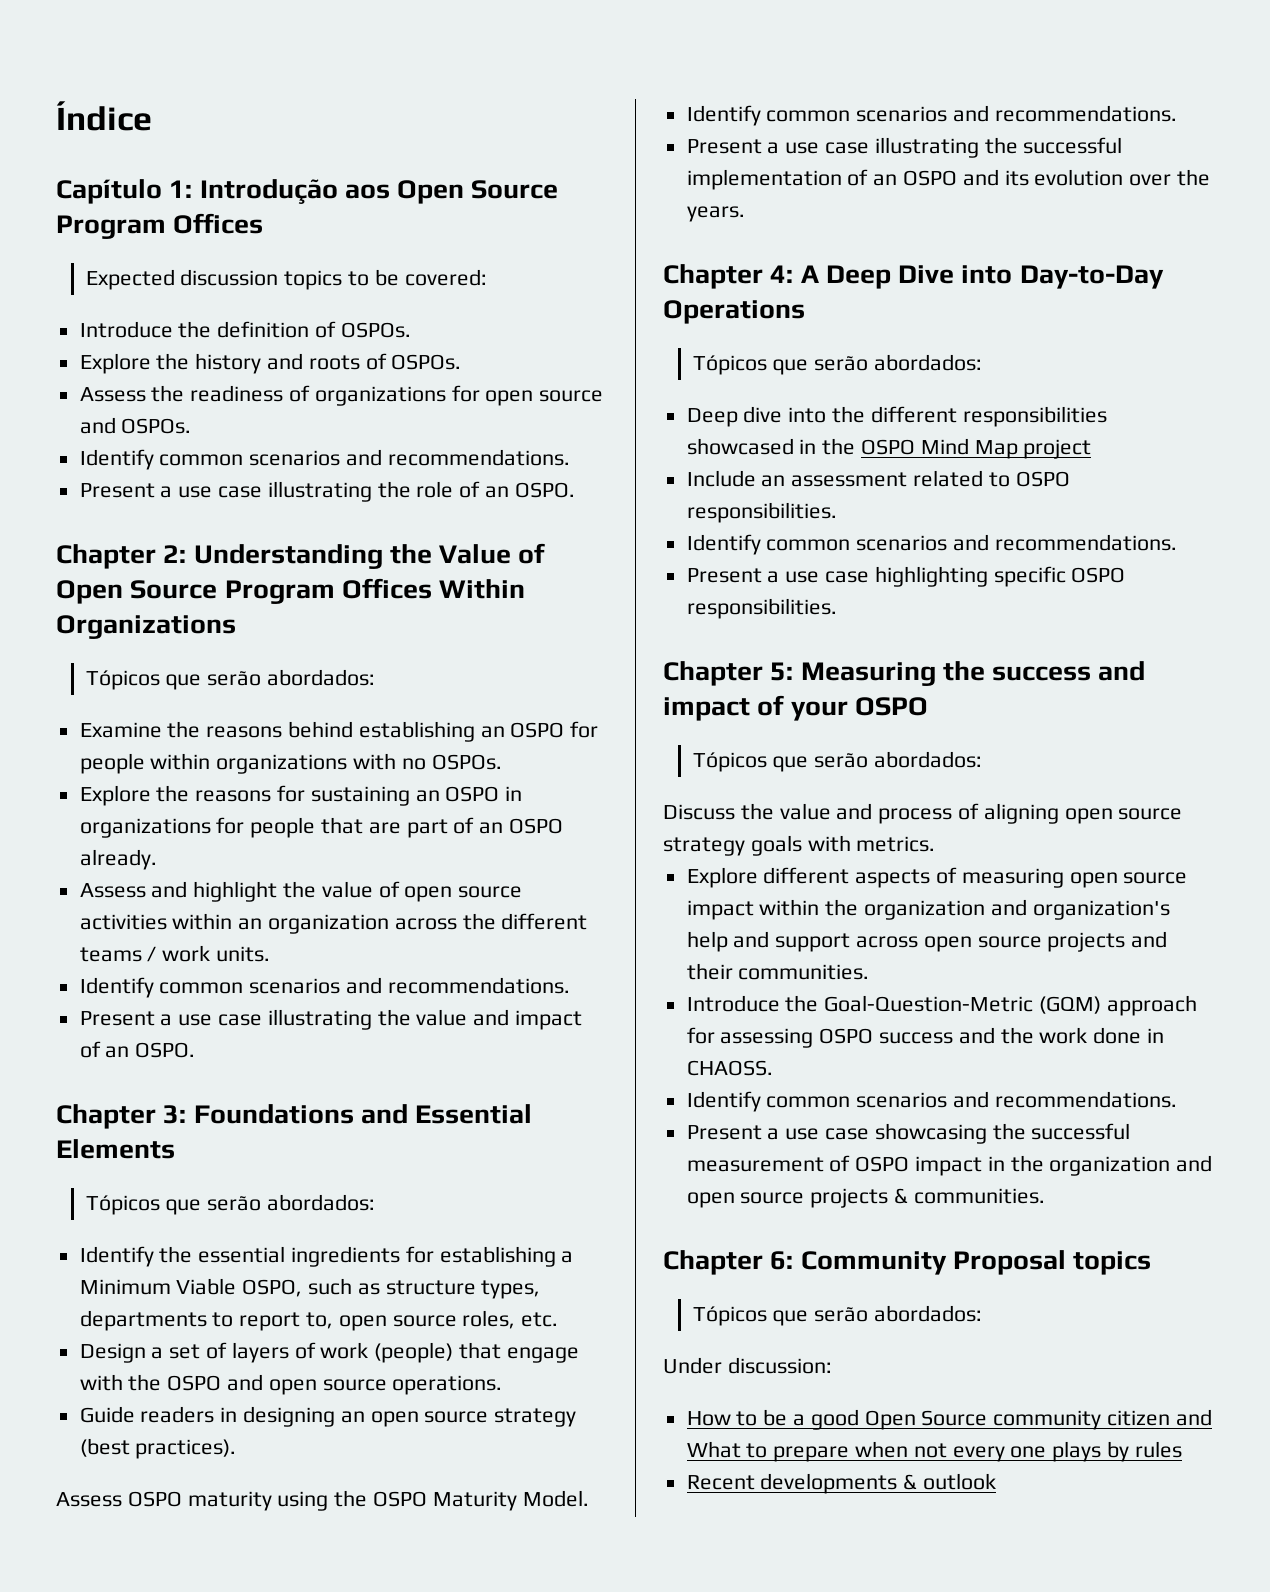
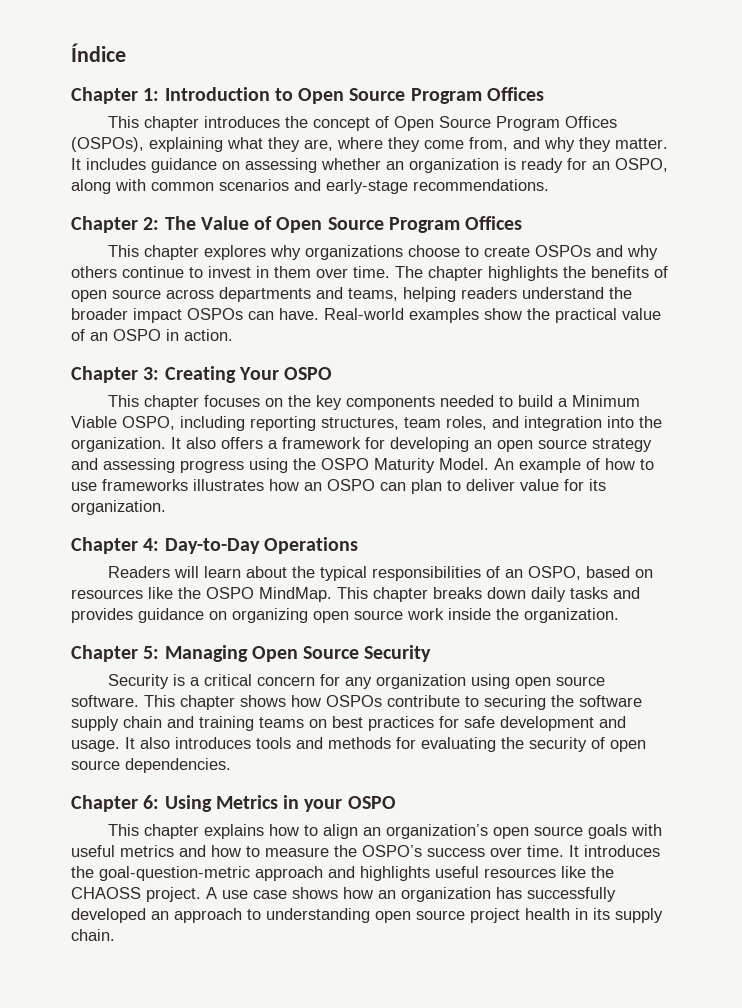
- Capítulo 1: Introdução aos Open Source Program Offices
- Expected discussion topics to be covered:
- Introduce the definition of OSPOs.
- Explore the history and roots of OSPOs.
- Assess the readiness of organizations for open source and OSPOs.
- Identify common scenarios and recommendations.
- Present a use case illustrating the role of an OSPO.
+ Chapter 1: Introduction to Open Source Program Offices
+ This chapter introduces the concept of Open Source Program Offices (OSPOs), explaining what they are, where they come from, and why they matter. It includes guidance on assessing whether an organization is ready for an OSPO, along with common scenarios and early-stage recommendations.
- Chapter 2: Understanding the Value of Open Source Program Offices Within Organizations
- Tópicos que serão abordados:
- Examine the reasons behind establishing an OSPO for people within organizations with no OSPOs.
- Explore the reasons for sustaining an OSPO in organizations for people that are part of an OSPO already.
- Assess and highlight the value of open source activities within an organization across the different teams / work units.
- Identify common scenarios and recommendations.
- Present a use case illustrating the value and impact of an OSPO.
- Chapter 3: Foundations and Essential Elements
- Tópicos que serão abordados:
- Identify the essential ingredients for establishing a Minimum Viable OSPO, such as structure types, departments to report to, open source roles, etc.
- Design a set of layers of work (people) that engage with the OSPO and open source operations.
- Guide readers in designing an open source strategy (best practices).
- Assess OSPO maturity using the OSPO Maturity Model.
- Identify common scenarios and recommendations.
- Present a use case illustrating the successful implementation of an OSPO and its evolution over the years.
- Chapter 4: A Deep Dive into Day-to-Day Operations
- Tópicos que serão abordados:
- Deep dive into the different responsibilities showcased in the OSPO Mind Map project
- Include an assessment related to OSPO responsibilities.
- Identify common scenarios and recommendations.
- Present a use case highlighting specific OSPO responsibilities.
- Chapter 5: Measuring the success and impact of your OSPO
- Tópicos que serão abordados:
- Discuss the value and process of aligning open source strategy goals with metrics.
- Explore different aspects of measuring open source impact within the organization and organization's help and support across open source projects and their communities.
- Introduce the Goal-Question-Metric (GQM) approach for assessing OSPO success and the work done in CHAOSS.
- Identify common scenarios and recommendations.
- Present a use case showcasing the successful measurement of OSPO impact in the organization and open source projects & communities.
- Chapter 6: Community Proposal topics
- Tópicos que serão abordados:
- Under discussion:
- How to be a good Open Source community citizen and What to prepare when not every one plays by rules
- Recent developments & outlook
+ Chapter 2: The Value of Open Source Program Offices
+ This chapter explores why organizations choose to create OSPOs and why others continue to invest in them over time. The chapter highlights the benefits of open source across departments and teams, helping readers understand the broader impact OSPOs can have. Real-world examples show the practical value of an OSPO in action.
+ Chapter 3: Creating Your OSPO
+ This chapter focuses on the key components needed to build a Minimum Viable OSPO, including reporting structures, team roles, and integration into the organization. It also offers a framework for developing an open source strategy and assessing progress using the OSPO Maturity Model. An example of how to use frameworks illustrates how an OSPO can plan to deliver value for its organization.
+ Chapter 4: Day-to-Day Operations
+ Readers will learn about the typical responsibilities of an OSPO, based on resources like the OSPO MindMap. This chapter breaks down daily tasks and provides guidance on organizing open source work inside the organization.
+ Chapter 5: Managing Open Source Security
+ Security is a critical concern for any organization using open source software. This chapter shows how OSPOs contribute to securing the software supply chain and training teams on best practices for safe development and usage. It also introduces tools and methods for evaluating the security of open source dependencies.
+ Chapter 6: Using Metrics in your OSPO
+ This chapter explains how to align an organization’s open source goals with useful metrics and how to measure the OSPO’s success over time. It introduces the goal-question-metric approach and highlights useful resources like the CHAOSS project. A use case shows how an organization has successfully developed an approach to understanding open source project health in its supply chain.

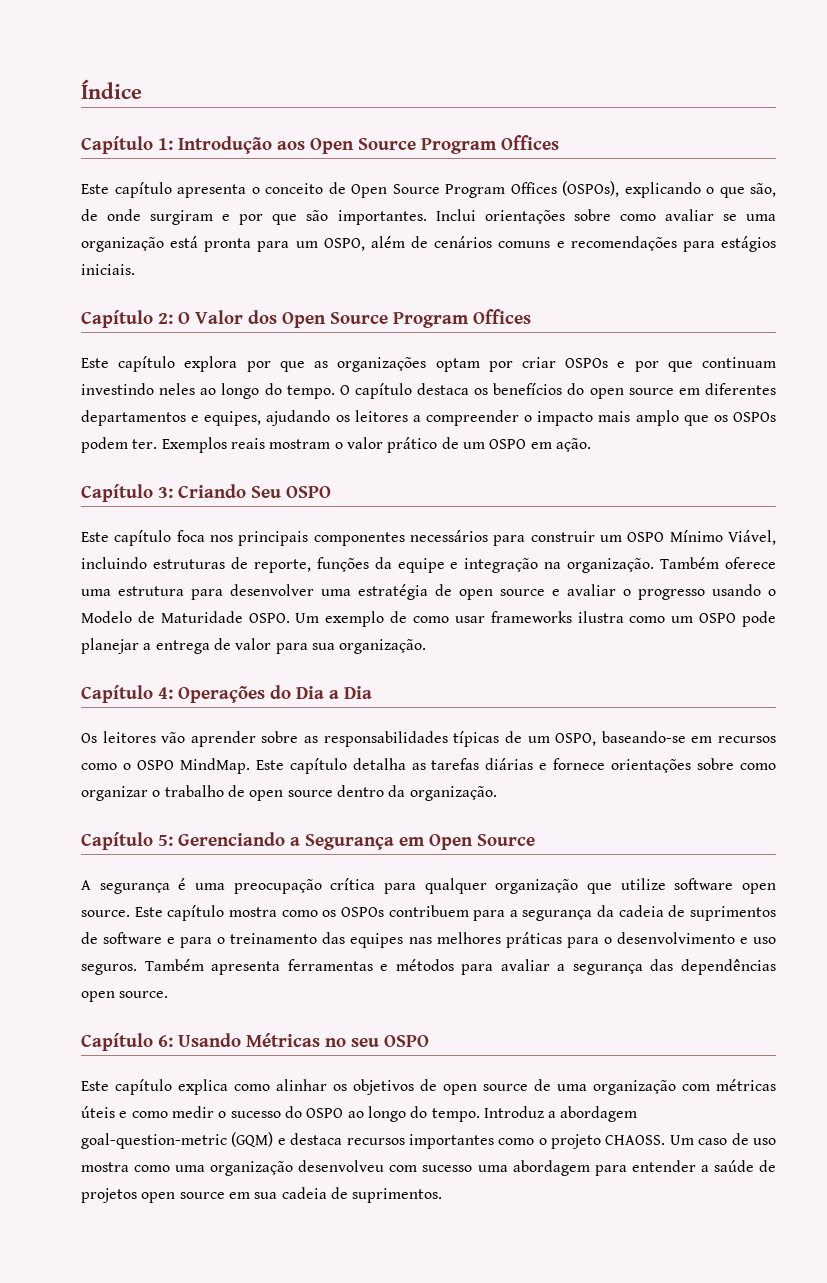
- Chapter 1: Introduction to Open Source Program Offices
- This chapter introduces the concept of Open Source Program Offices (OSPOs), explaining what they are, where they come from, and why they matter. It includes guidance on assessing whether an organization is ready for an OSPO, along with common scenarios and early-stage recommendations.
- Chapter 2: The Value of Open Source Program Offices
- This chapter explores why organizations choose to create OSPOs and why others continue to invest in them over time. The chapter highlights the benefits of open source across departments and teams, helping readers understand the broader impact OSPOs can have. Real-world examples show the practical value of an OSPO in action.
- Chapter 3: Creating Your OSPO
- This chapter focuses on the key components needed to build a Minimum Viable OSPO, including reporting structures, team roles, and integration into the organization. It also offers a framework for developing an open source strategy and assessing progress using the OSPO Maturity Model. An example of how to use frameworks illustrates how an OSPO can plan to deliver value for its organization.
- Chapter 4: Day-to-Day Operations
- Readers will learn about the typical responsibilities of an OSPO, based on resources like the OSPO MindMap. This chapter breaks down daily tasks and provides guidance on organizing open source work inside the organization.
- Chapter 5: Managing Open Source Security
- Security is a critical concern for any organization using open source software. This chapter shows how OSPOs contribute to securing the software supply chain and training teams on best practices for safe development and usage. It also introduces tools and methods for evaluating the security of open source dependencies.
- Chapter 6: Using Metrics in your OSPO
- This chapter explains how to align an organization’s open source goals with useful metrics and how to measure the OSPO’s success over time. It introduces the goal-question-metric approach and highlights useful resources like the CHAOSS project. A use case shows how an organization has successfully developed an approach to understanding open source project health in its supply chain.
+ Capítulo 1: Introdução aos Open Source Program Offices
+ Este capítulo apresenta o conceito de Open Source Program Offices (OSPOs), explicando o que são, de onde surgiram e por que são importantes. Inclui orientações sobre como avaliar se uma organização está pronta para um OSPO, além de cenários comuns e recomendações para estágios iniciais.
+ Capítulo 2: O Valor dos Open Source Program Offices
+ Este capítulo explora por que as organizações optam por criar OSPOs e por que continuam investindo neles ao longo do tempo. O capítulo destaca os benefícios do open source em diferentes departamentos e equipes, ajudando os leitores a compreender o impacto mais amplo que os OSPOs podem ter. Exemplos reais mostram o valor prático de um OSPO em ação.
+ Capítulo 3: Criando Seu OSPO
+ Este capítulo foca nos principais componentes necessários para construir um OSPO Mínimo Viável, incluindo estruturas de reporte, funções da equipe e integração na organização. Também oferece uma estrutura para desenvolver uma estratégia de open source e avaliar o progresso usando o Modelo de Maturidade OSPO. Um exemplo de como usar frameworks ilustra como um OSPO pode planejar a entrega de valor para sua organização.
+ Capítulo 4: Operações do Dia a Dia
+ Os leitores vão aprender sobre as responsabilidades típicas de um OSPO, baseando-se em recursos como o OSPO MindMap. Este capítulo detalha as tarefas diárias e fornece orientações sobre como organizar o trabalho de open source dentro da organização.
+ Capítulo 5: Gerenciando a Segurança em Open Source
+ A segurança é uma preocupação crítica para qualquer organização que utilize software open source. Este capítulo mostra como os OSPOs contribuem para a segurança da cadeia de suprimentos de software e para o treinamento das equipes nas melhores práticas para o desenvolvimento e uso seguros. Também apresenta ferramentas e métodos para avaliar a segurança das dependências open source.
+ Capítulo 6: Usando Métricas no seu OSPO
+ Este capítulo explica como alinhar os objetivos de open source de uma organização com métricas úteis e como medir o sucesso do OSPO ao longo do tempo. Introduz a abordagem goal-question-metric (GQM) e destaca recursos importantes como o projeto CHAOSS. Um caso de uso mostra como uma organização desenvolveu com sucesso uma abordagem para entender a saúde de projetos open source em sua cadeia de suprimentos.

